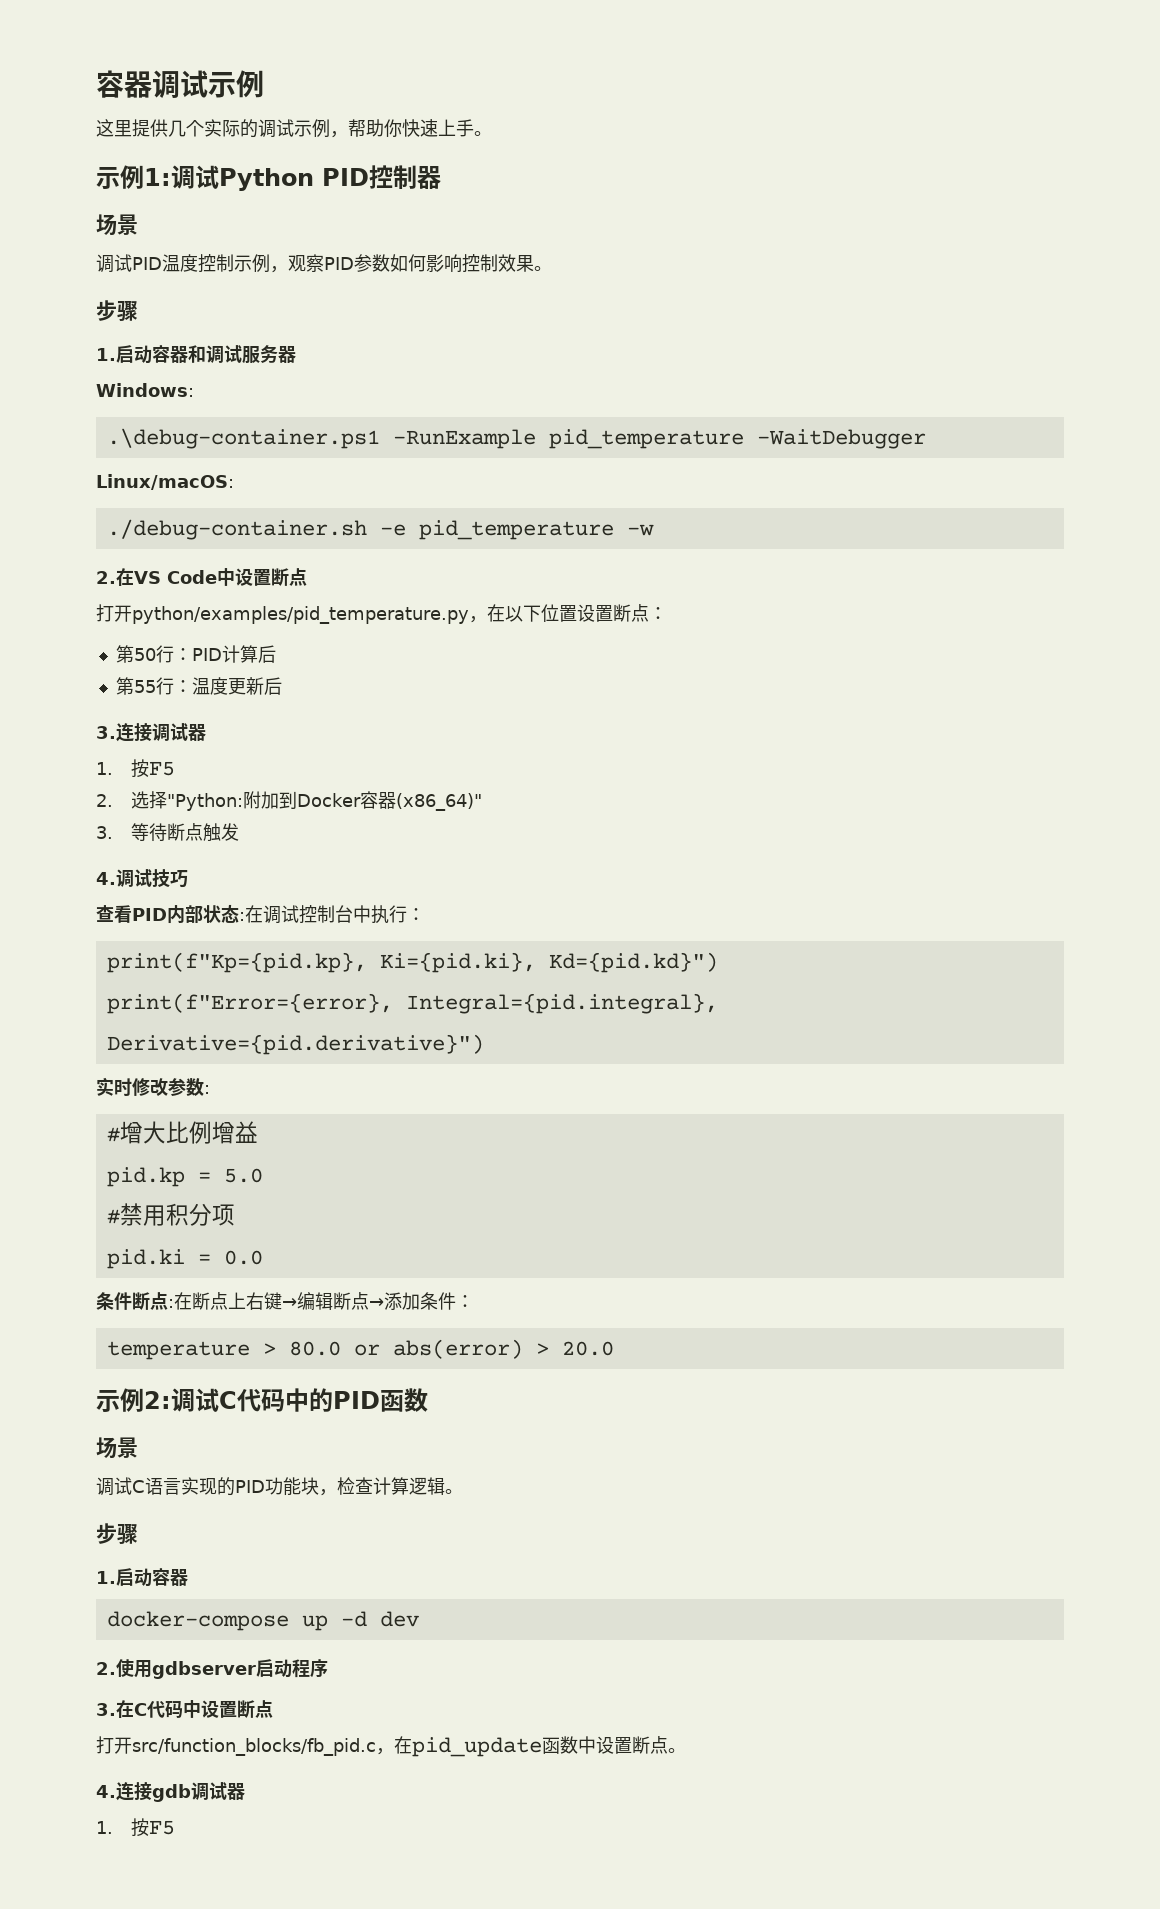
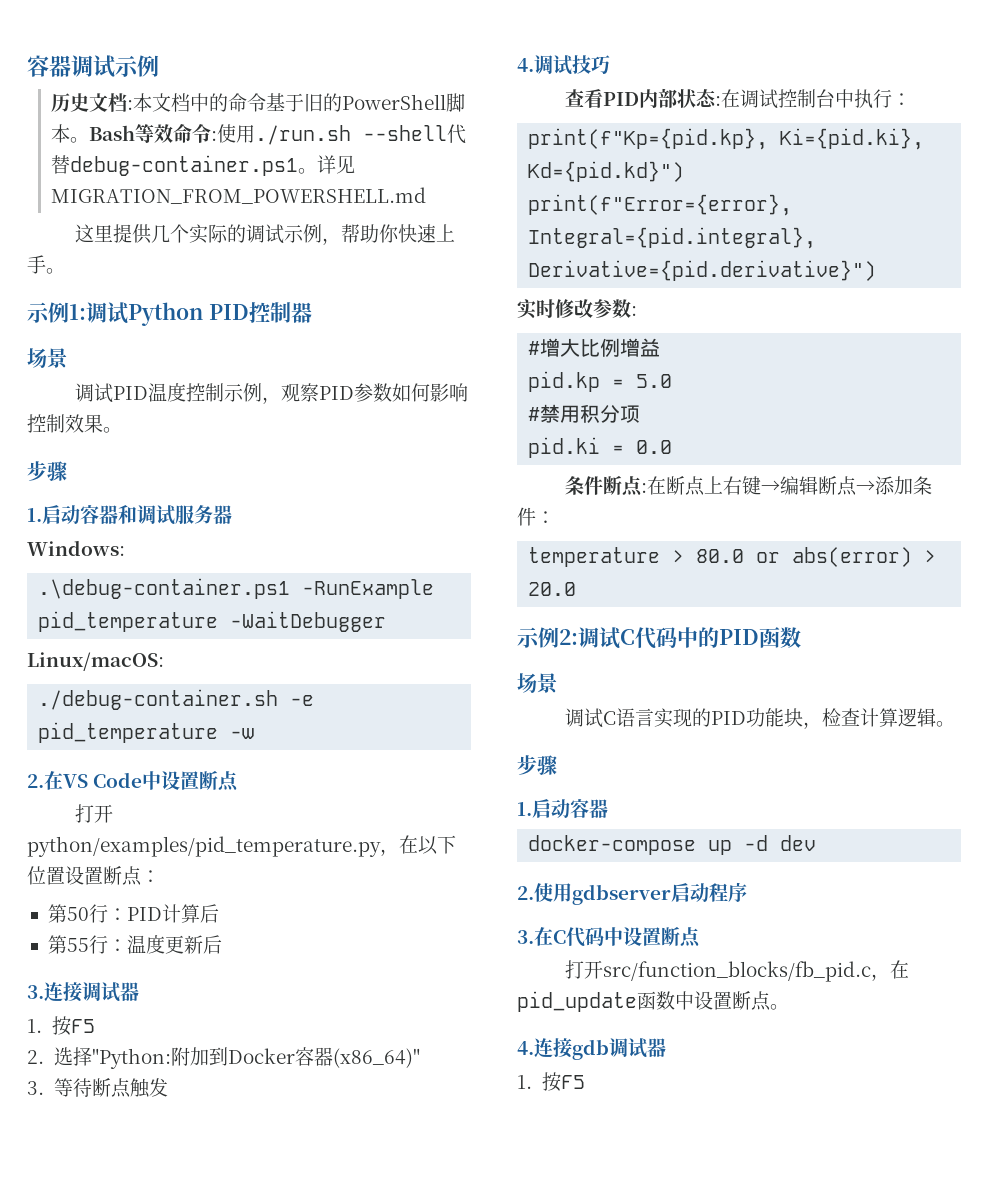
+ 历史文档:本文档中的命令基于旧的PowerShell脚本。Bash等效命令:使用./run.sh --shell代替debug-container.ps1。详见MIGRATION_FROM_POWERSHELL.md

